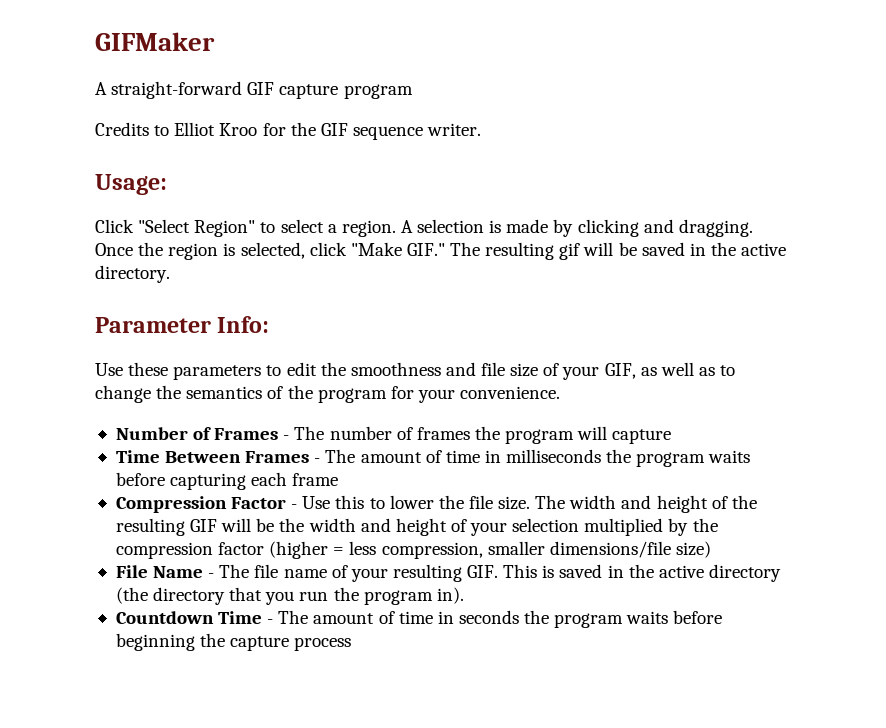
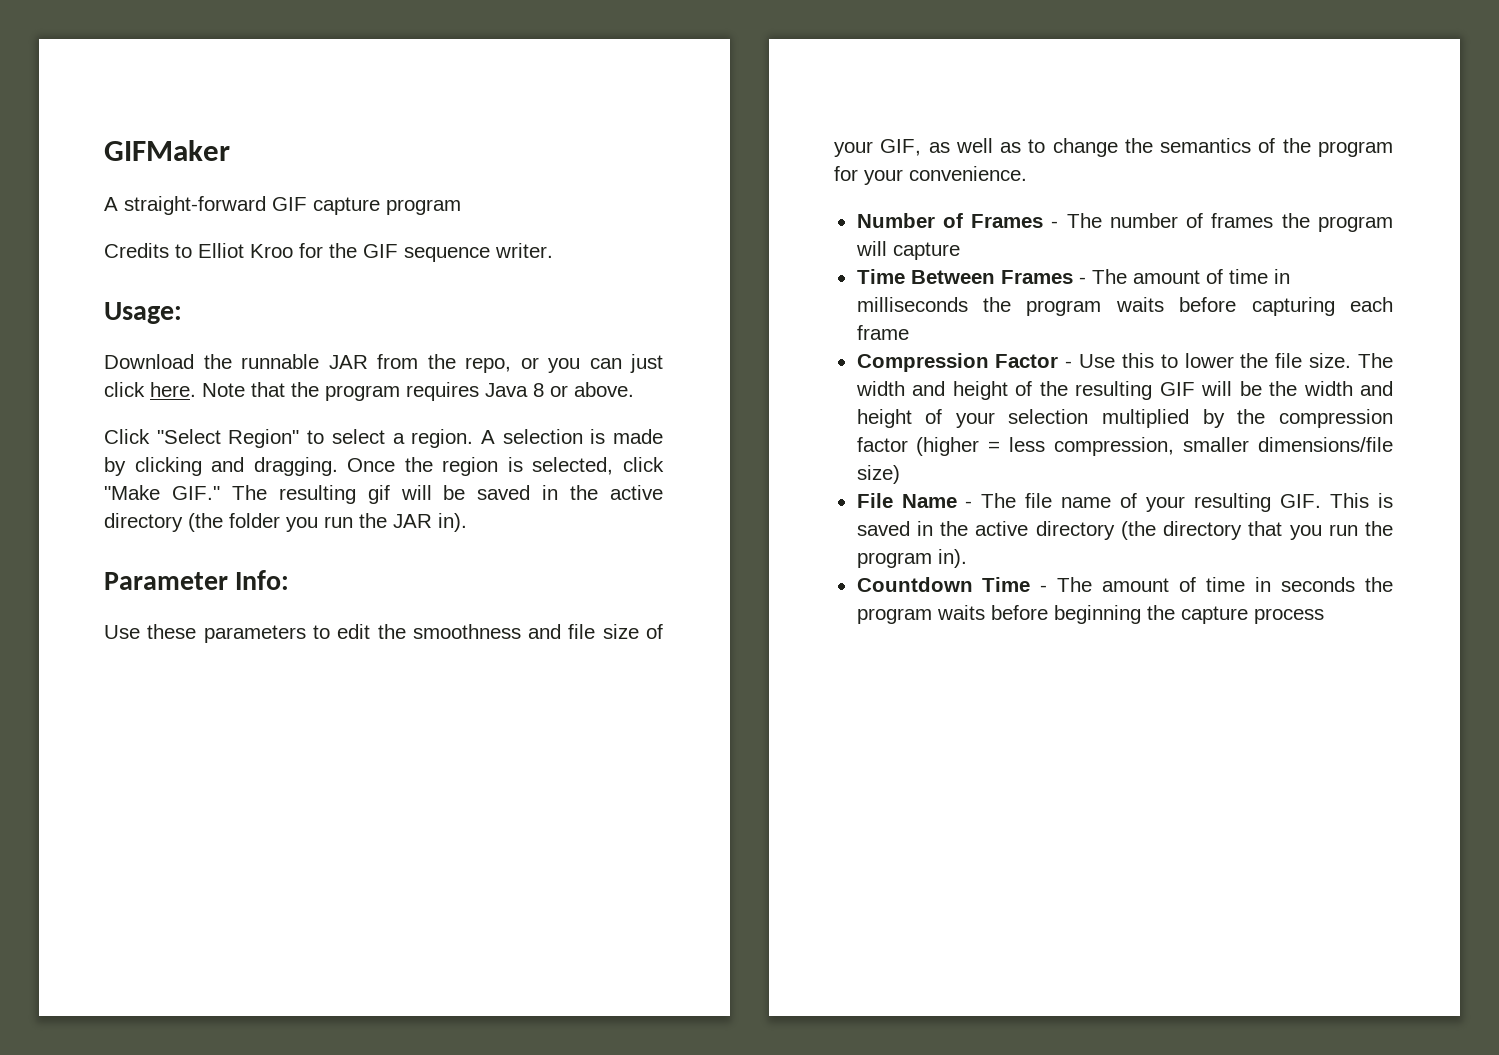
+ Download the runnable JAR from the repo, or you can just click here. Note that the program requires Java 8 or above.
- Once the region is selected, click "Make GIF." The resulting gif will be saved in the active directory.
+ Once the region is selected, click "Make GIF." The resulting gif will be saved in the active directory (the folder you run the JAR in).

